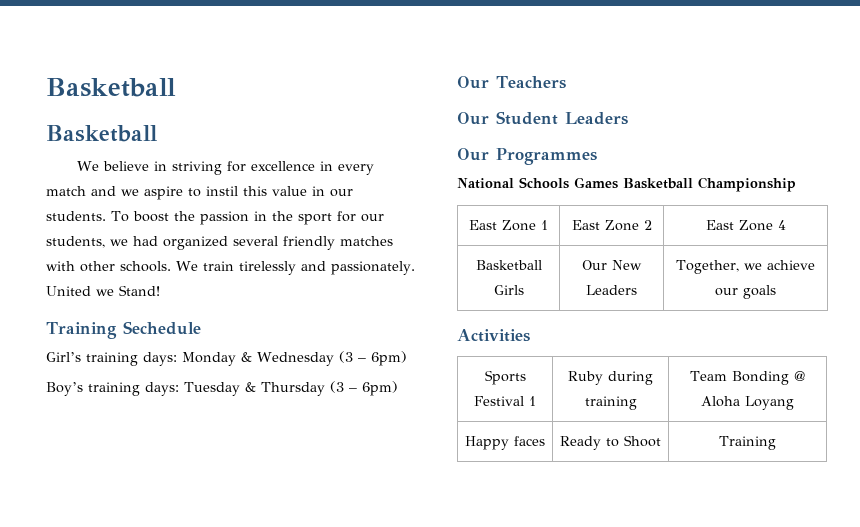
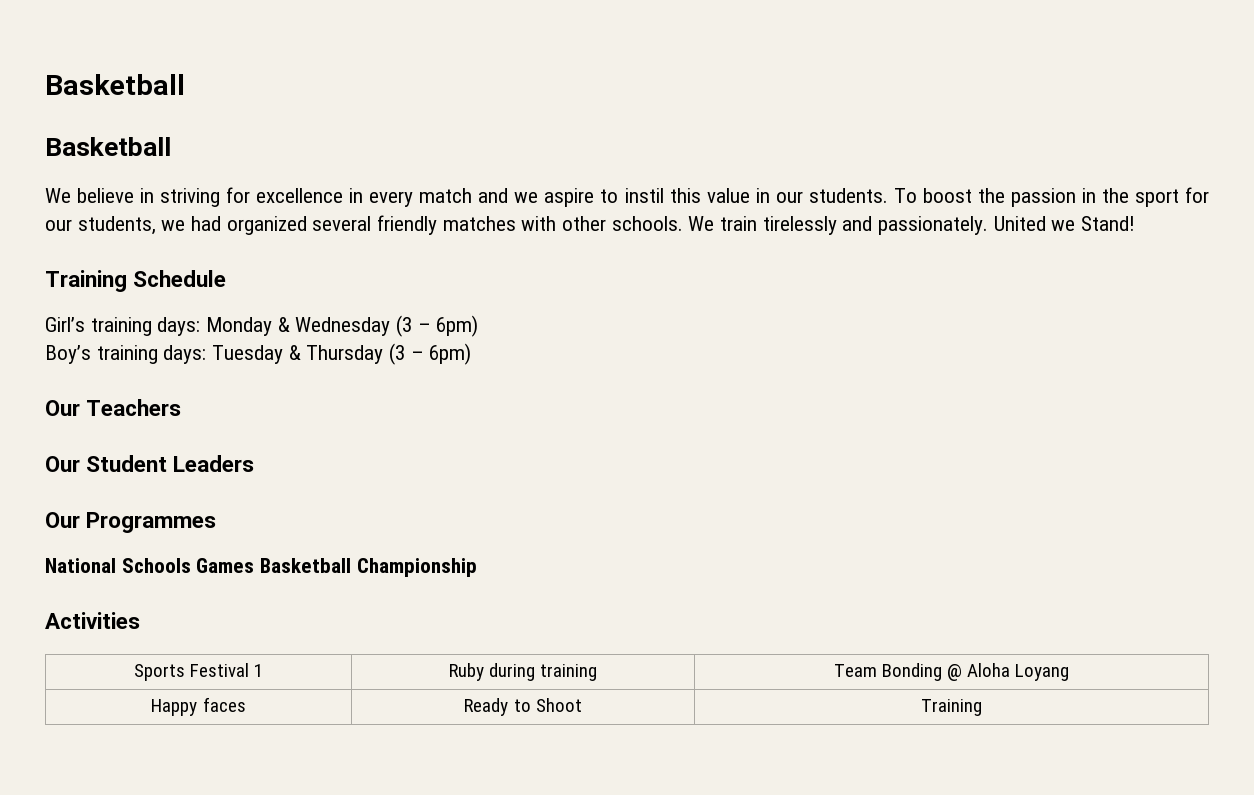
- Training Sechedule
+ Training Schedule
- East Zone 1 | East Zone 2 | East Zone 4
- Basketball Girls | Our New Leaders | Together, we achieve our goals

